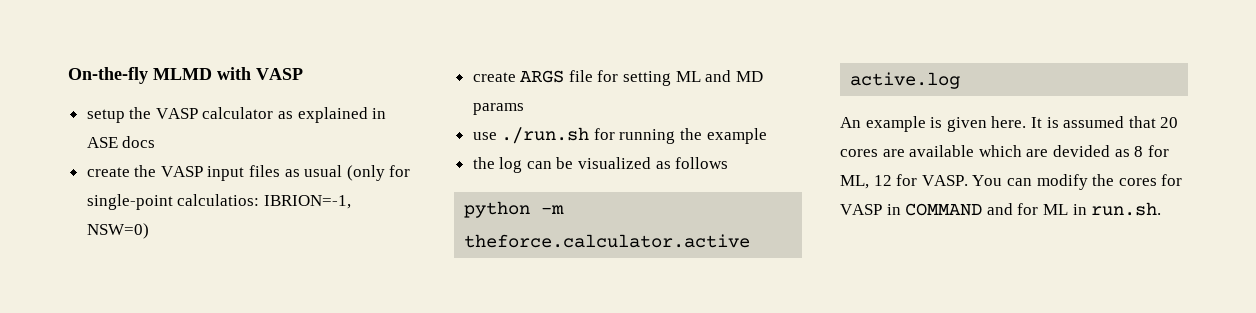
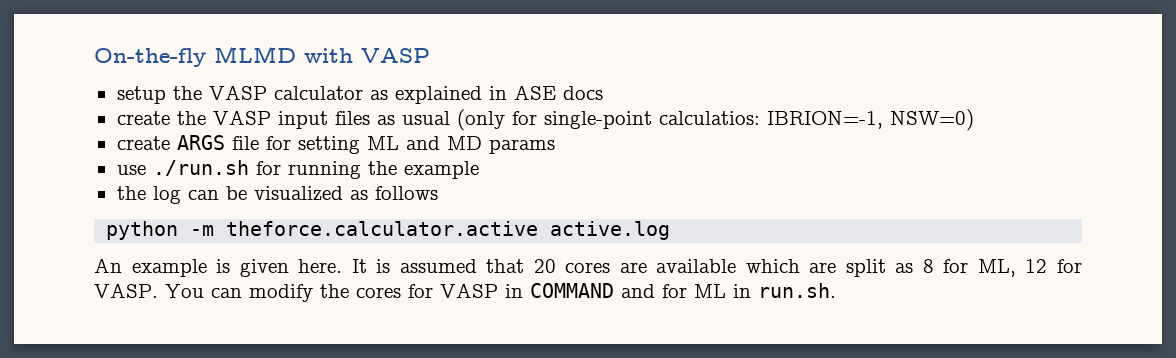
- It is assumed that 20 cores are available which are devided as 8 for ML, 12 for VASP.
+ It is assumed that 20 cores are available which are split as 8 for ML, 12 for VASP.

